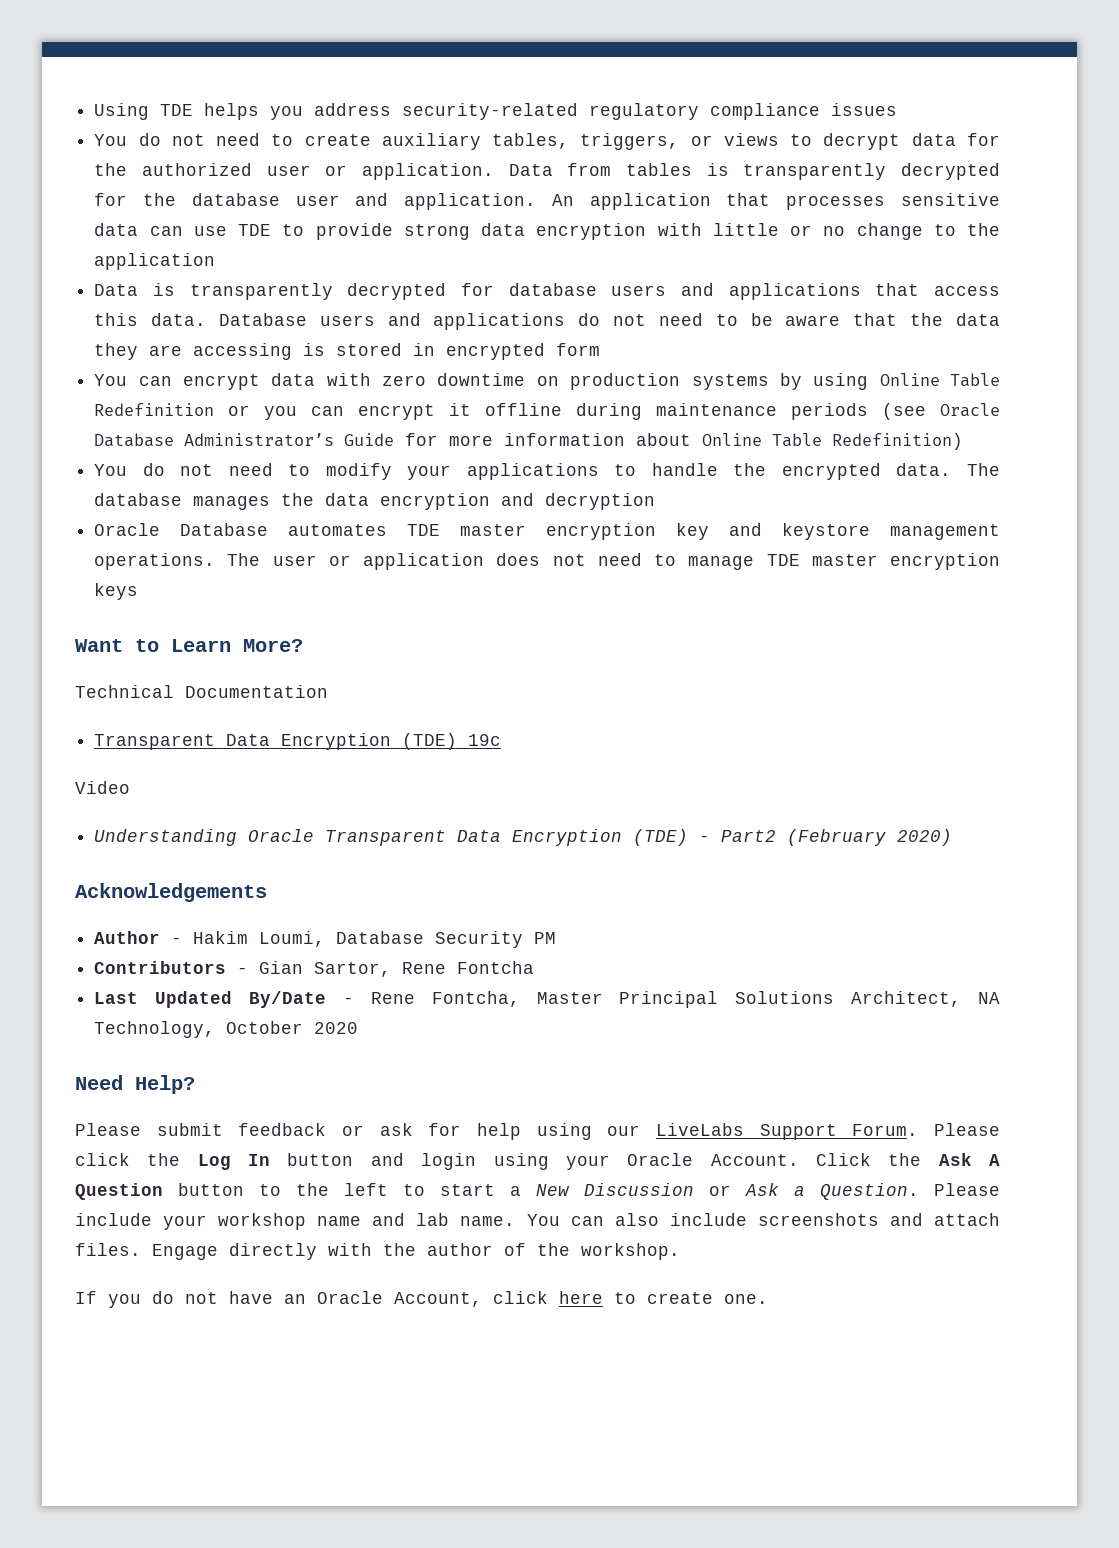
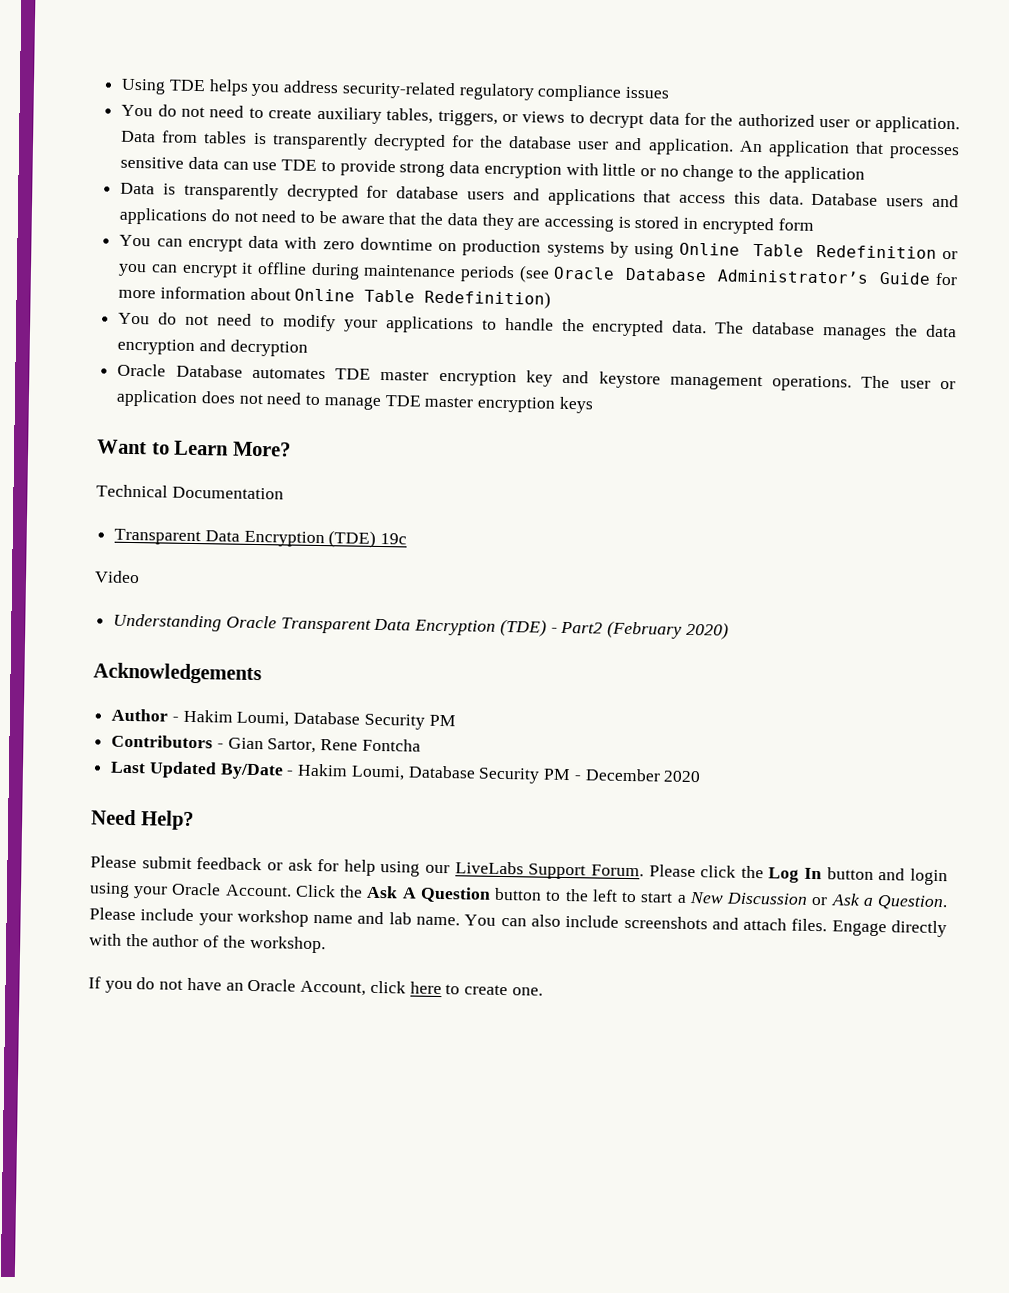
- Last Updated By/Date - Rene Fontcha, Master Principal Solutions Architect, NA Technology, October 2020
+ Last Updated By/Date - Hakim Loumi, Database Security PM - December 2020

